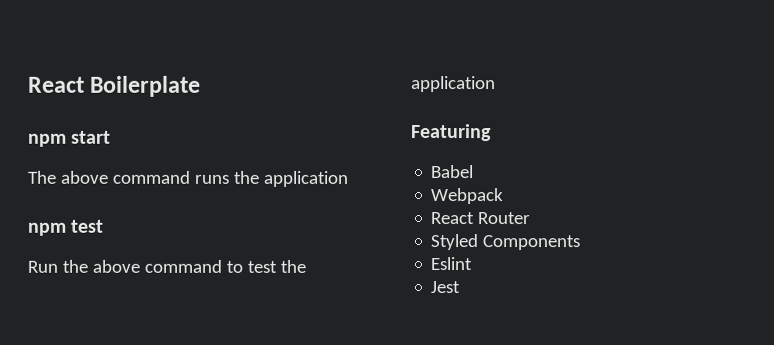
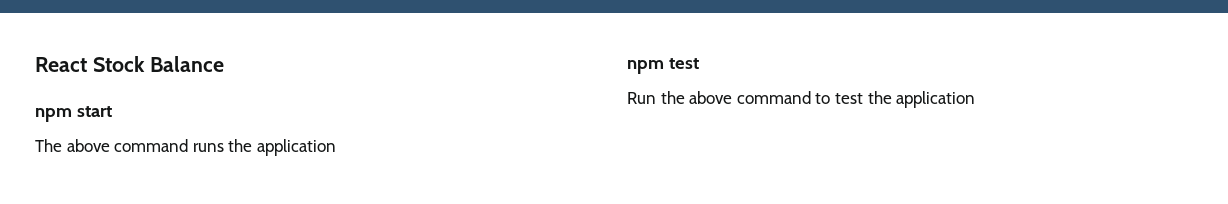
- React Boilerplate
+ React Stock Balance
- Featuring
- Babel
- Webpack
- React Router
- Styled Components
- Eslint
- Jest

